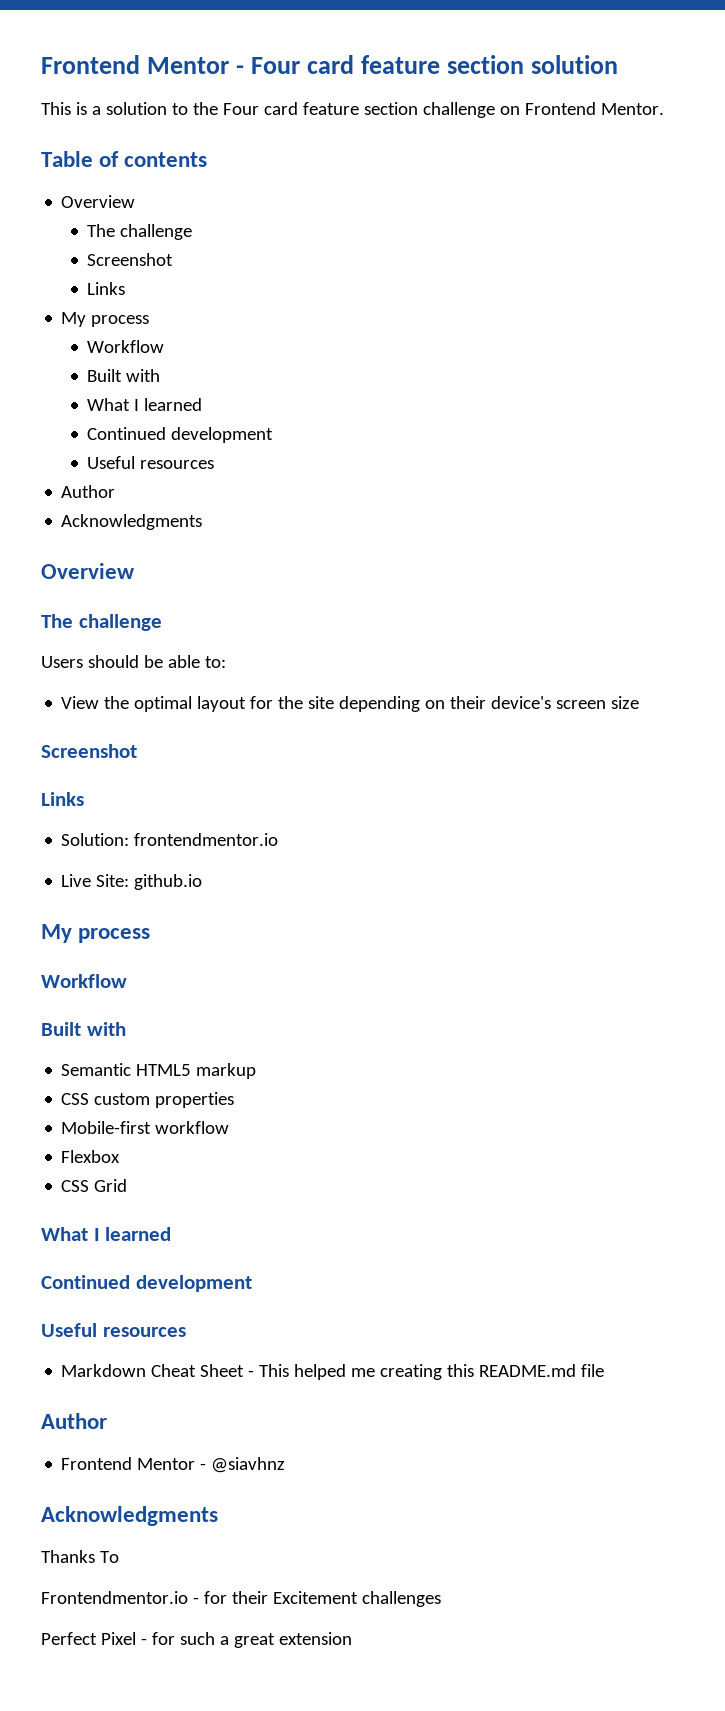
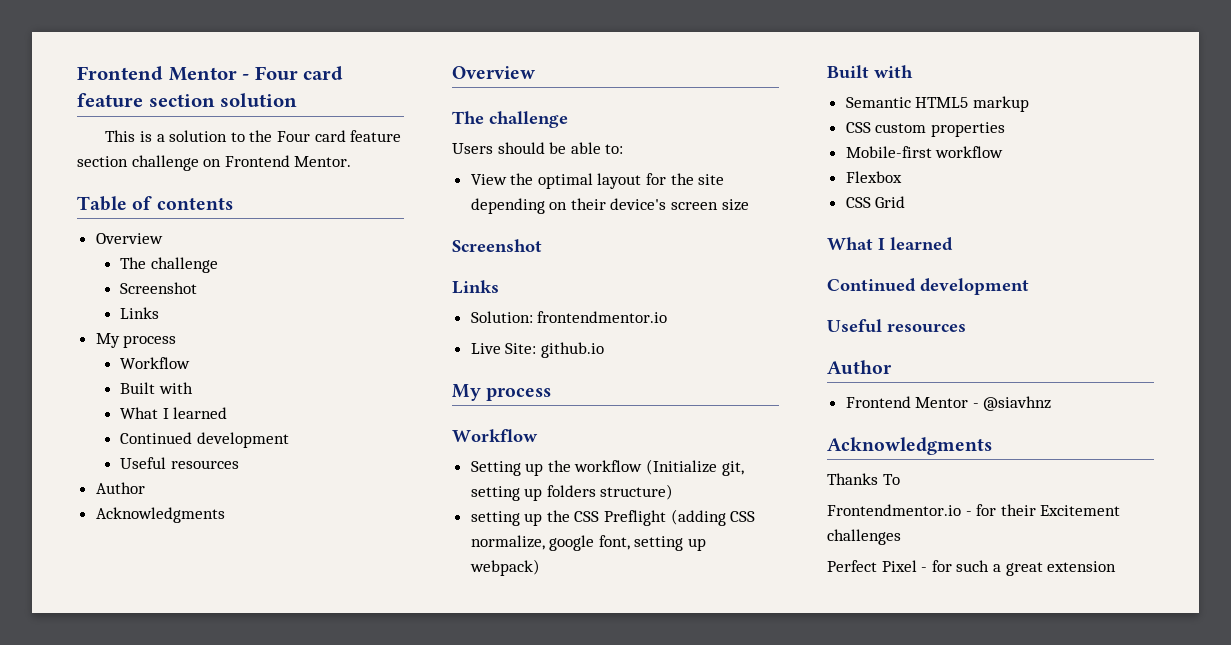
+ Setting up the workflow (Initialize git, setting up folders structure)
+ setting up the CSS Preflight (adding CSS normalize, google font, setting up webpack)
- Markdown Cheat Sheet - This helped me creating this README.md file

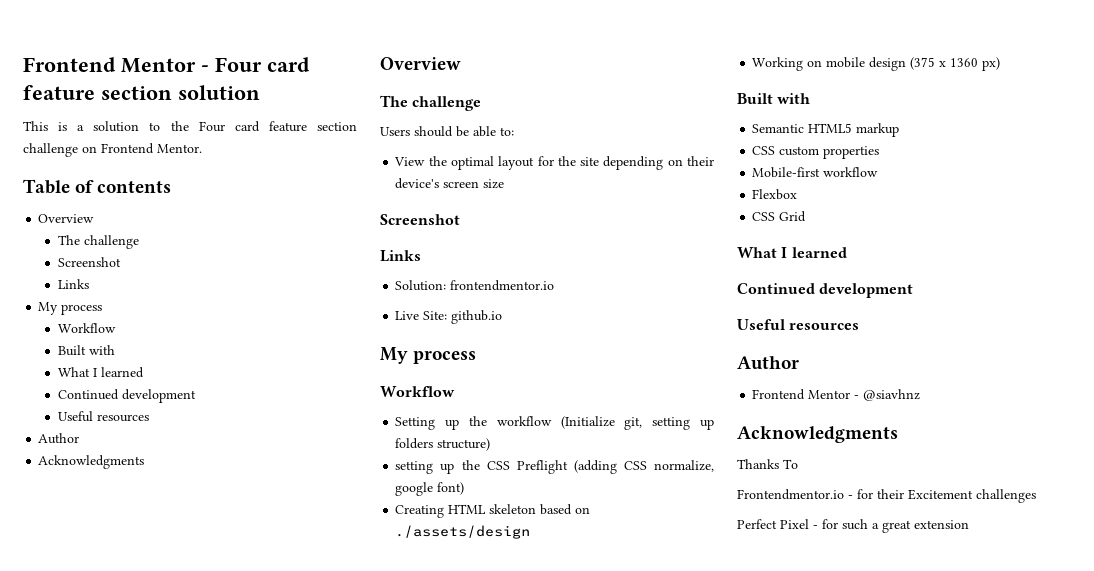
- setting up the CSS Preflight (adding CSS normalize, google font, setting up webpack)
+ setting up the CSS Preflight (adding CSS normalize, google font)
+ Creating HTML skeleton based on ./assets/design
+ Working on mobile design (375 x 1360 px)

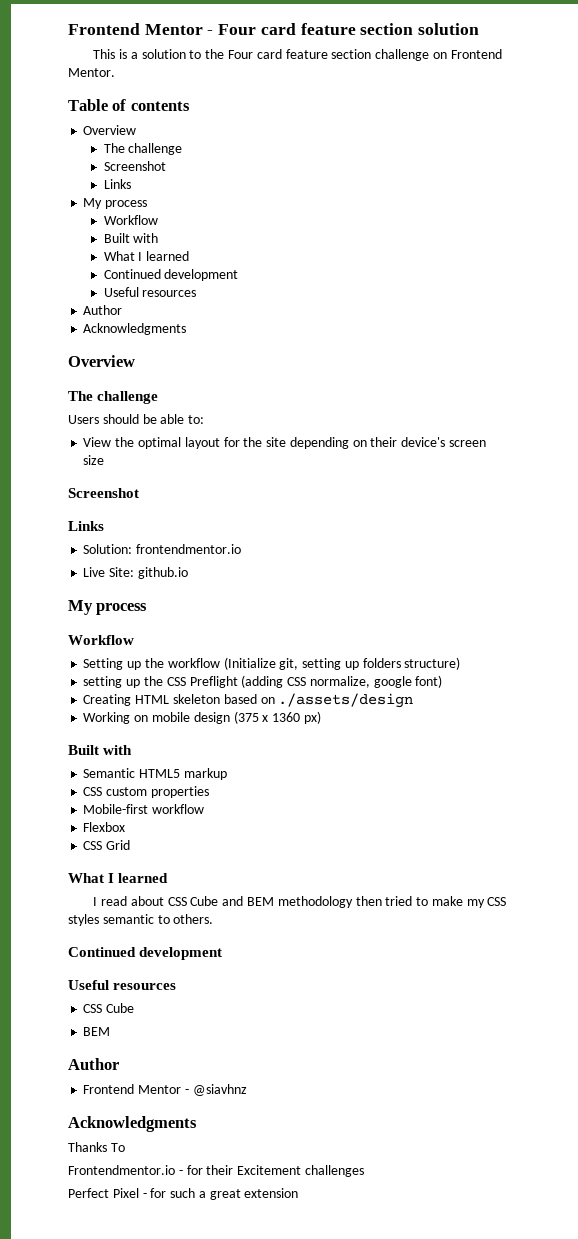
  CSS Grid
  What I learned
+ I read about CSS Cube and BEM methodology then tried to make my CSS styles semantic to others.
  Continued development
  Useful resources
+ CSS Cube
+ BEM

